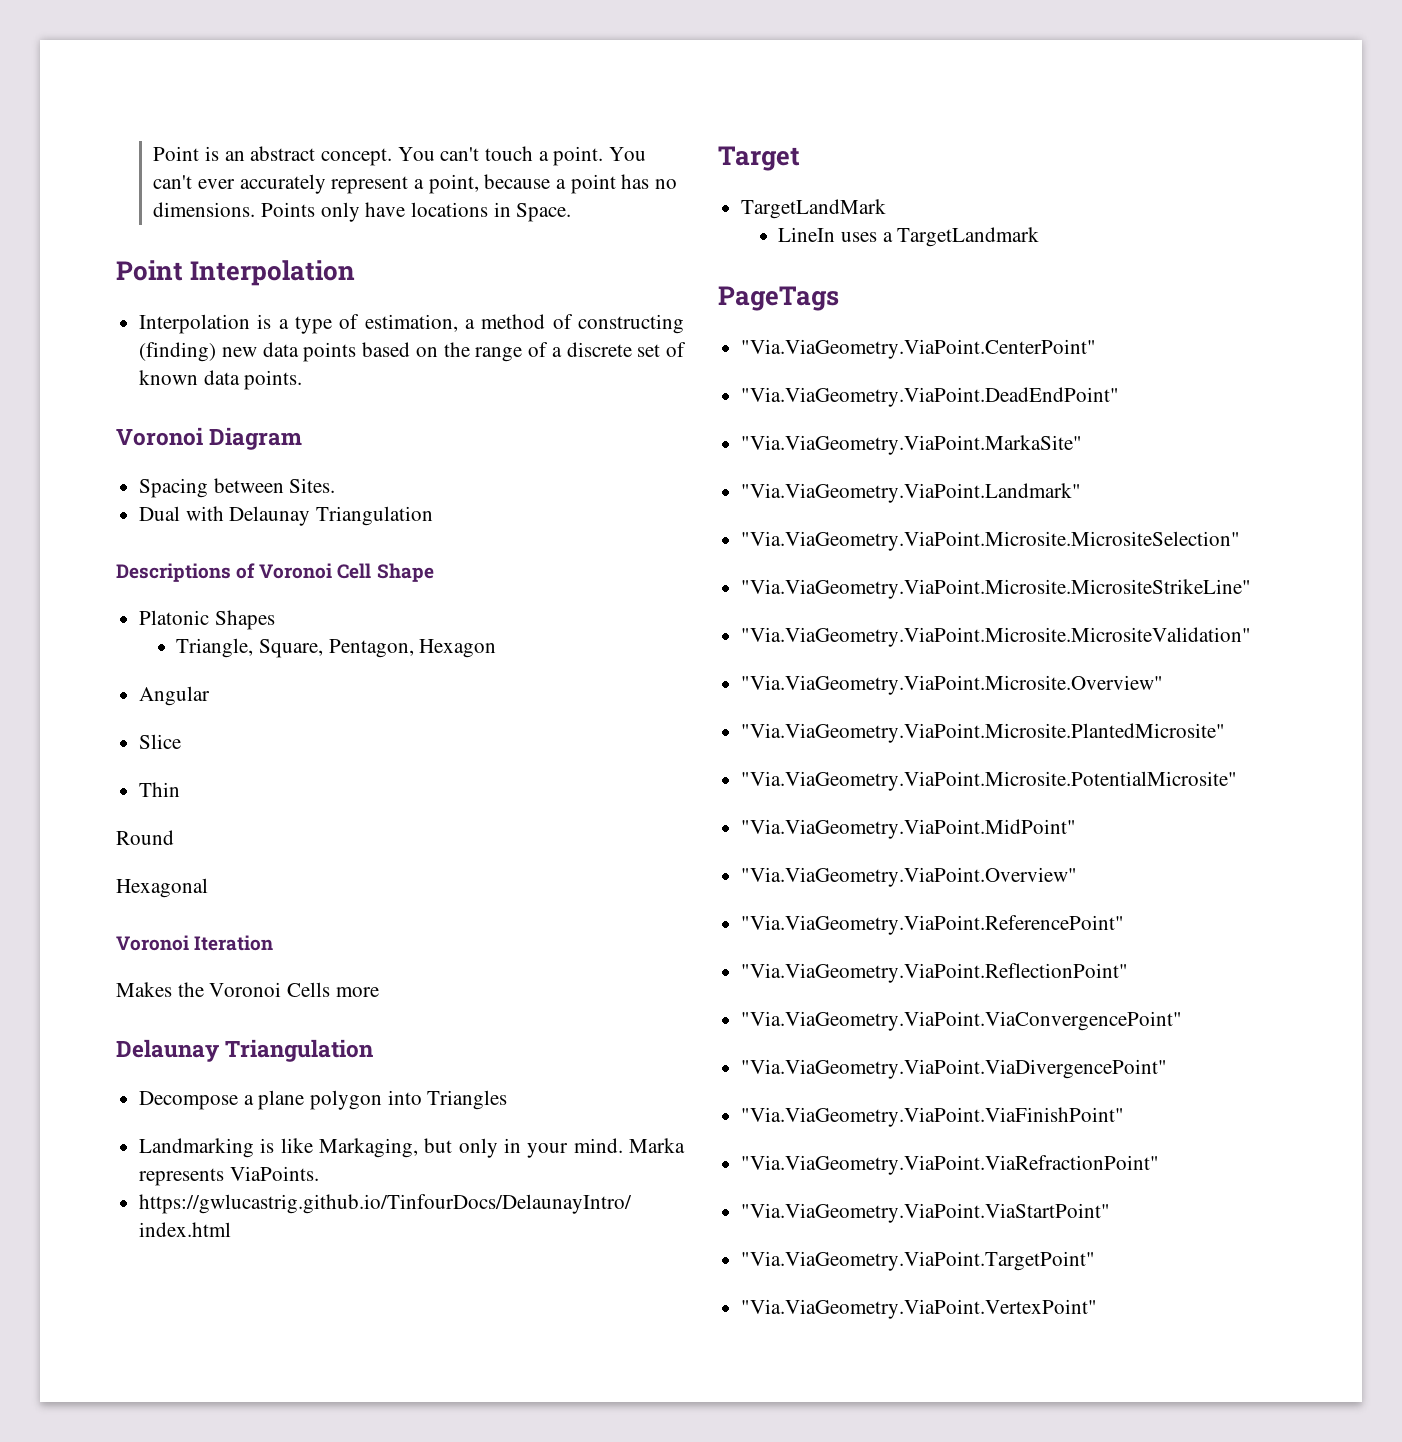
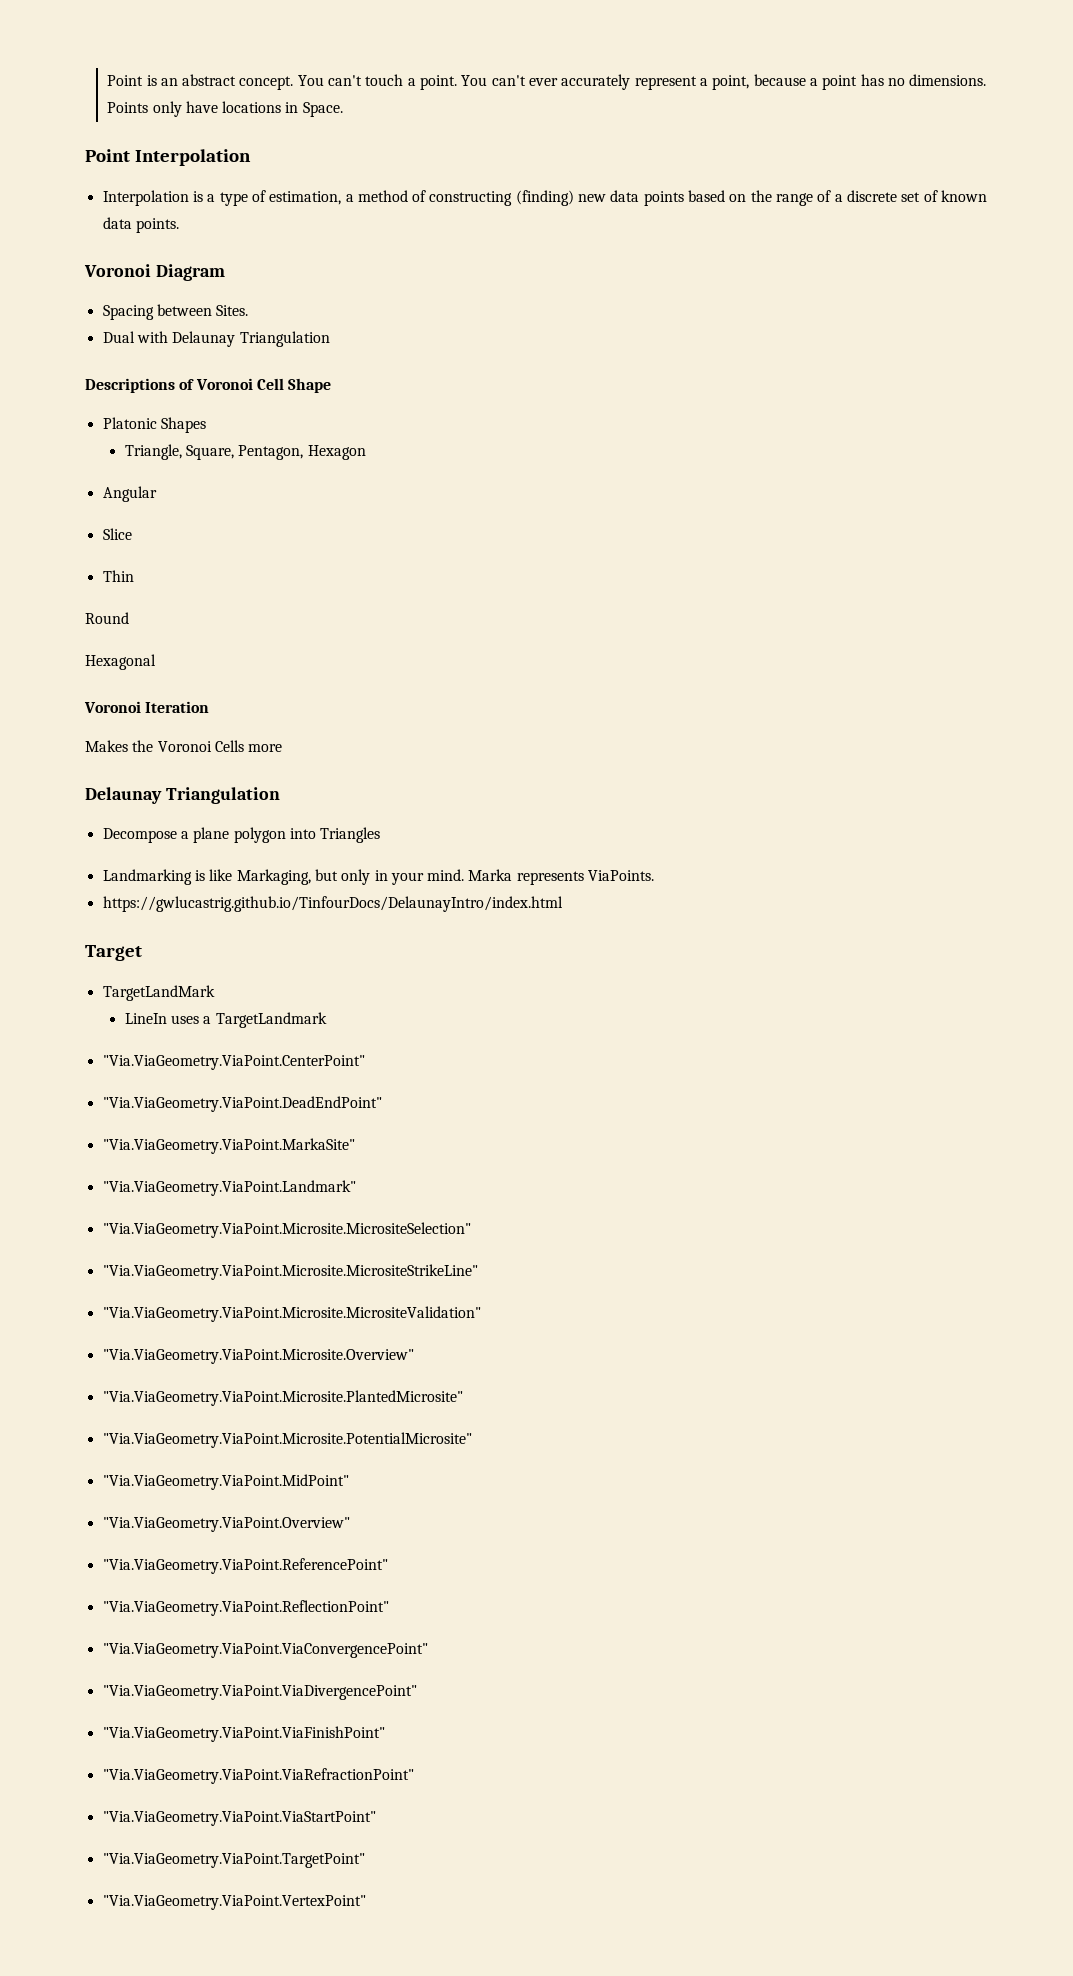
- PageTags

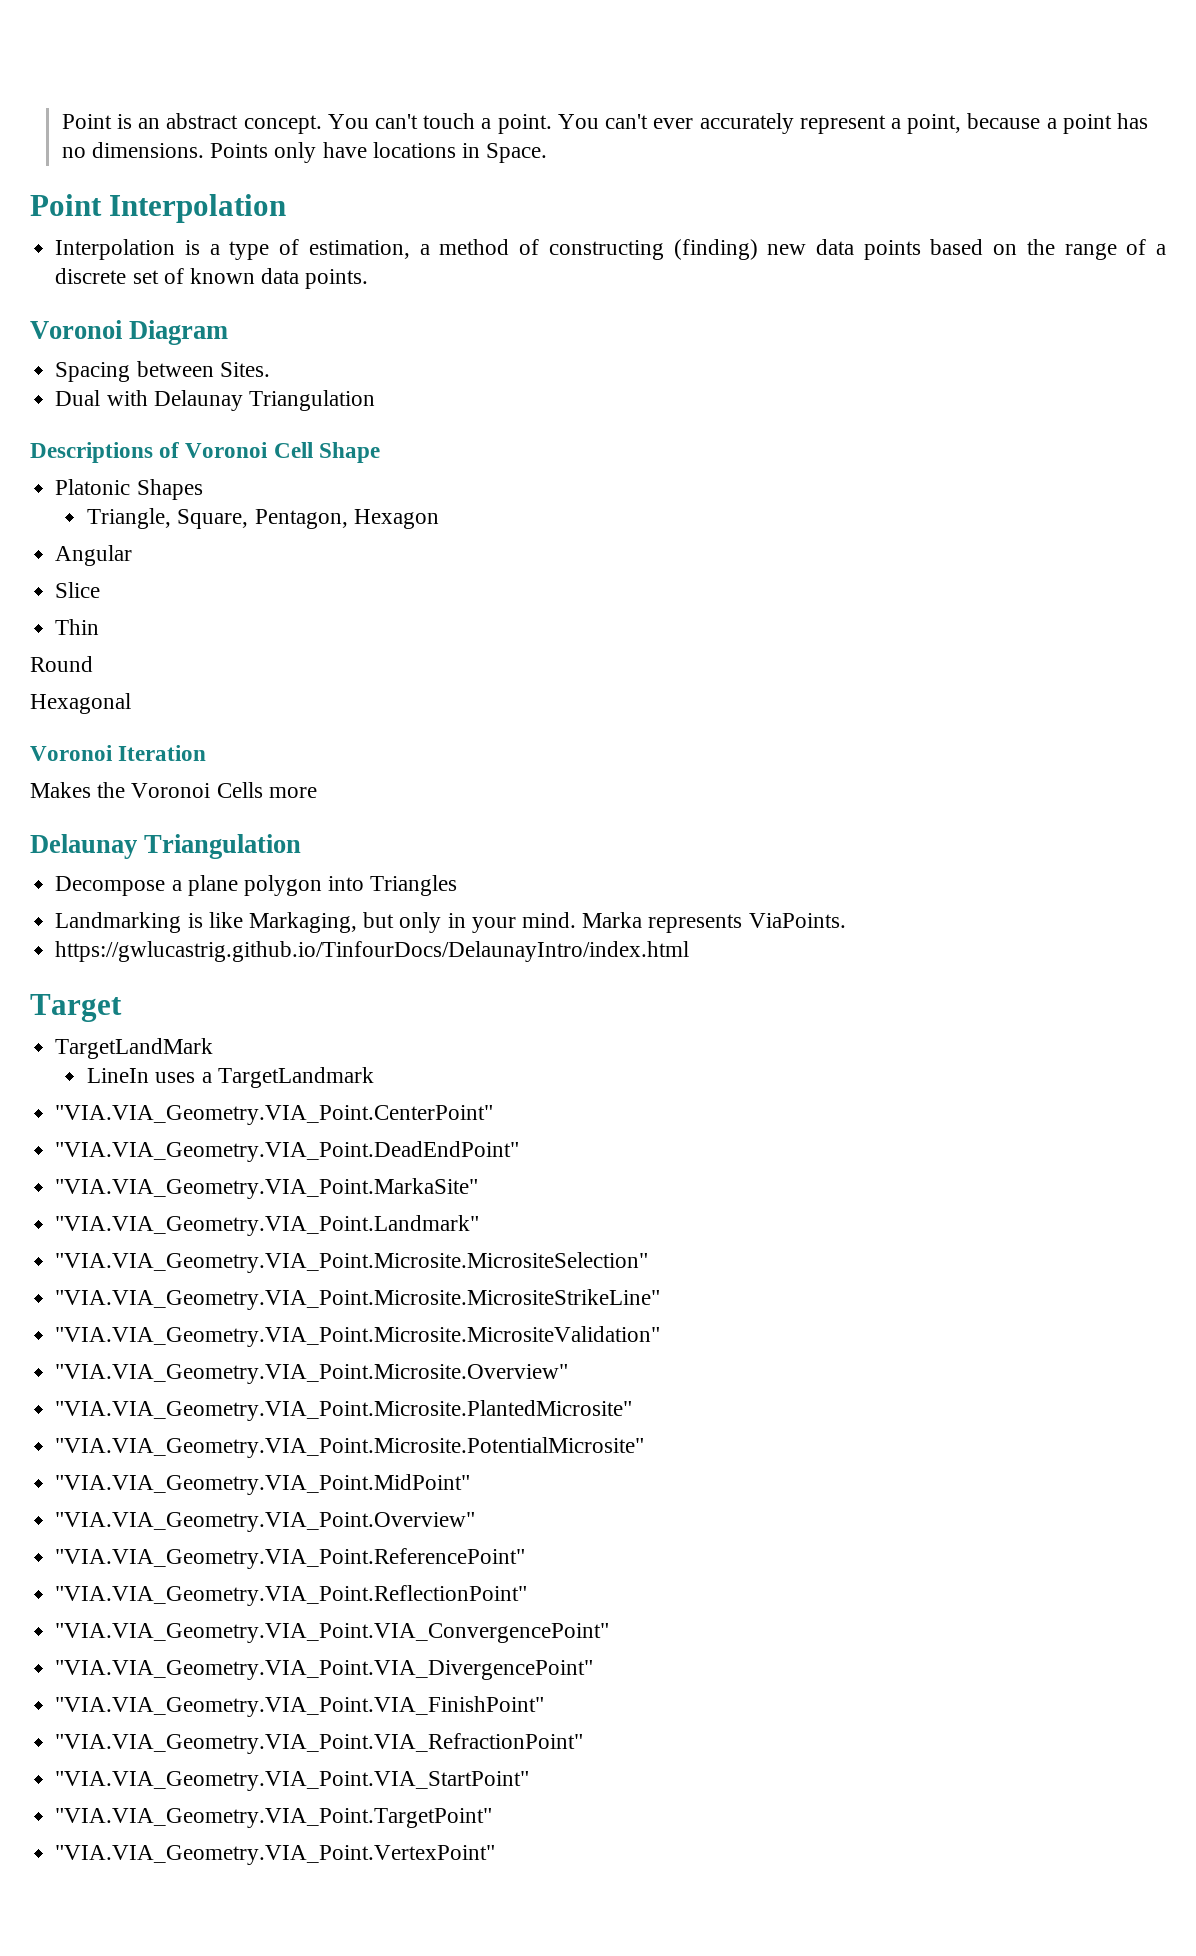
- "Via.ViaGeometry.ViaPoint.CenterPoint"
- "Via.ViaGeometry.ViaPoint.DeadEndPoint"
- "Via.ViaGeometry.ViaPoint.MarkaSite"
- "Via.ViaGeometry.ViaPoint.Landmark"
- "Via.ViaGeometry.ViaPoint.Microsite.MicrositeSelection"
- "Via.ViaGeometry.ViaPoint.Microsite.MicrositeStrikeLine"
- "Via.ViaGeometry.ViaPoint.Microsite.MicrositeValidation"
- "Via.ViaGeometry.ViaPoint.Microsite.Overview"
- "Via.ViaGeometry.ViaPoint.Microsite.PlantedMicrosite"
- "Via.ViaGeometry.ViaPoint.Microsite.PotentialMicrosite"
- "Via.ViaGeometry.ViaPoint.MidPoint"
- "Via.ViaGeometry.ViaPoint.Overview"
- "Via.ViaGeometry.ViaPoint.ReferencePoint"
- "Via.ViaGeometry.ViaPoint.ReflectionPoint"
- "Via.ViaGeometry.ViaPoint.ViaConvergencePoint"
- "Via.ViaGeometry.ViaPoint.ViaDivergencePoint"
- "Via.ViaGeometry.ViaPoint.ViaFinishPoint"
- "Via.ViaGeometry.ViaPoint.ViaRefractionPoint"
- "Via.ViaGeometry.ViaPoint.ViaStartPoint"
- "Via.ViaGeometry.ViaPoint.TargetPoint"
- "Via.ViaGeometry.ViaPoint.VertexPoint"
+ "VIA.VIA_Geometry.VIA_Point.CenterPoint"
+ "VIA.VIA_Geometry.VIA_Point.DeadEndPoint"
+ "VIA.VIA_Geometry.VIA_Point.MarkaSite"
+ "VIA.VIA_Geometry.VIA_Point.Landmark"
+ "VIA.VIA_Geometry.VIA_Point.Microsite.MicrositeSelection"
+ "VIA.VIA_Geometry.VIA_Point.Microsite.MicrositeStrikeLine"
+ "VIA.VIA_Geometry.VIA_Point.Microsite.MicrositeValidation"
+ "VIA.VIA_Geometry.VIA_Point.Microsite.Overview"
+ "VIA.VIA_Geometry.VIA_Point.Microsite.PlantedMicrosite"
+ "VIA.VIA_Geometry.VIA_Point.Microsite.PotentialMicrosite"
+ "VIA.VIA_Geometry.VIA_Point.MidPoint"
+ "VIA.VIA_Geometry.VIA_Point.Overview"
+ "VIA.VIA_Geometry.VIA_Point.ReferencePoint"
+ "VIA.VIA_Geometry.VIA_Point.ReflectionPoint"
+ "VIA.VIA_Geometry.VIA_Point.VIA_ConvergencePoint"
+ "VIA.VIA_Geometry.VIA_Point.VIA_DivergencePoint"
+ "VIA.VIA_Geometry.VIA_Point.VIA_FinishPoint"
+ "VIA.VIA_Geometry.VIA_Point.VIA_RefractionPoint"
+ "VIA.VIA_Geometry.VIA_Point.VIA_StartPoint"
+ "VIA.VIA_Geometry.VIA_Point.TargetPoint"
+ "VIA.VIA_Geometry.VIA_Point.VertexPoint"

